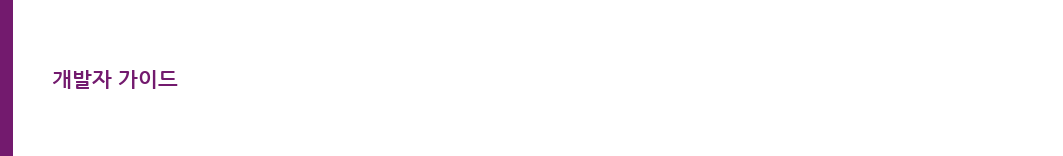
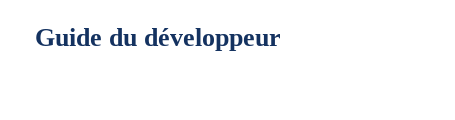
- 개발자 가이드
+ Guide du développeur

